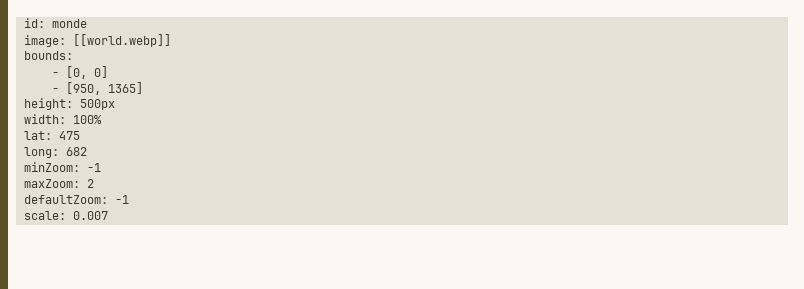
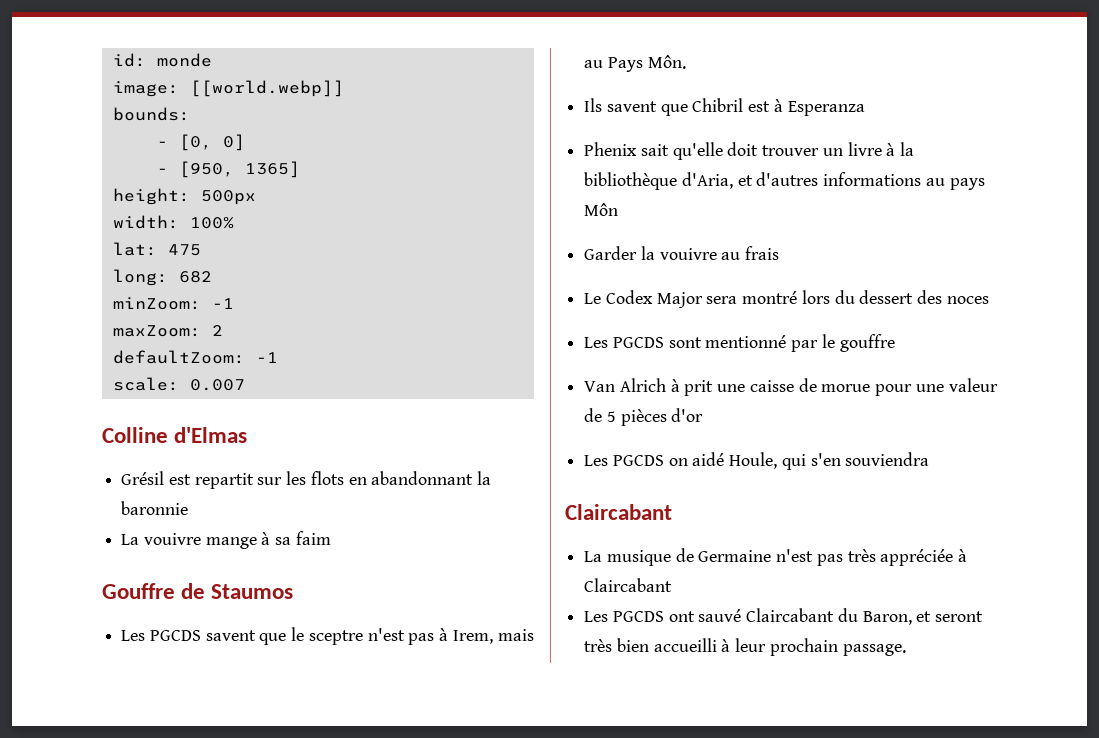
+ Colline d'Elmas
+ Grésil est repartit sur les flots en abandonnant la baronnie
+ La vouivre mange à sa faim
+ Gouffre de Staumos
+ Les PGCDS savent que le sceptre n'est pas à Irem, mais au Pays Môn.
+ Ils savent que Chibril est à Esperanza
+ Phenix sait qu'elle doit trouver un livre à la bibliothèque d'Aria, et d'autres informations au pays Môn
+ Garder la vouivre au frais
+ Le Codex Major sera montré lors du dessert des noces
+ Les PGCDS sont mentionné par le gouffre
+ Van Alrich à prit une caisse de morue pour une valeur de 5 pièces d'or
+ Les PGCDS on aidé Houle, qui s'en souviendra
+ Claircabant
+ La musique de Germaine n'est pas très appréciée à Claircabant
+ Les PGCDS ont sauvé Claircabant du Baron, et seront très bien accueilli à leur prochain passage.

